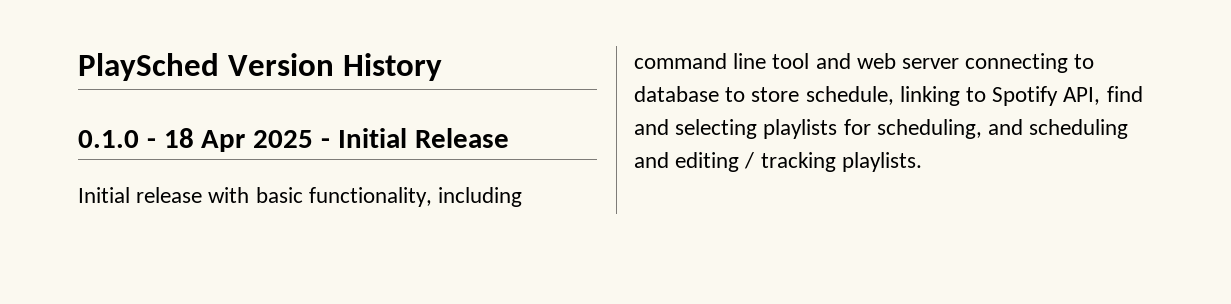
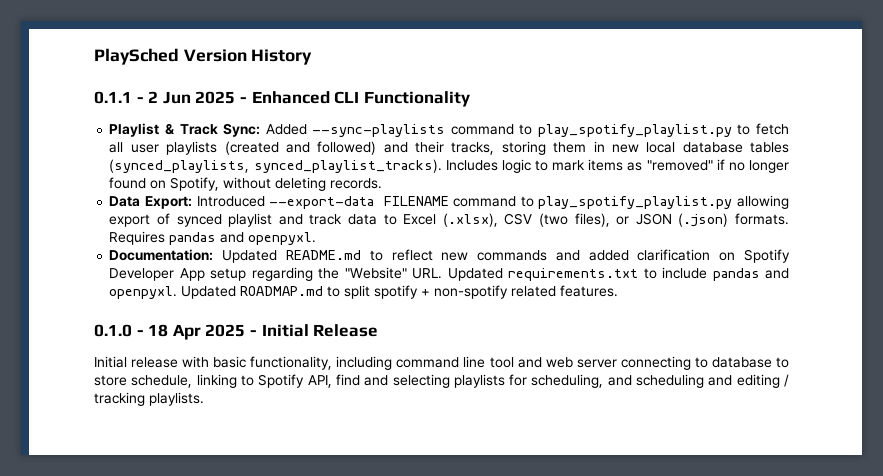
+ 0.1.1 - 2 Jun 2025 - Enhanced CLI Functionality
+ Playlist & Track Sync: Added --sync-playlists command to play_spotify_playlist.py to fetch all user playlists (created and followed) and their tracks, storing them in new local database tables (synced_playlists, synced_playlist_tracks). Includes logic to mark items as "removed" if no longer found on Spotify, without deleting records.
+ Data Export: Introduced --export-data FILENAME command to play_spotify_playlist.py allowing export of synced playlist and track data to Excel (.xlsx), CSV (two files), or JSON (.json) formats. Requires pandas and openpyxl.
+ Documentation: Updated README.md to reflect new commands and added clarification on Spotify Developer App setup regarding the "Website" URL. Updated requirements.txt to include pandas and openpyxl. Updated ROADMAP.md to split spotify + non-spotify related features.

